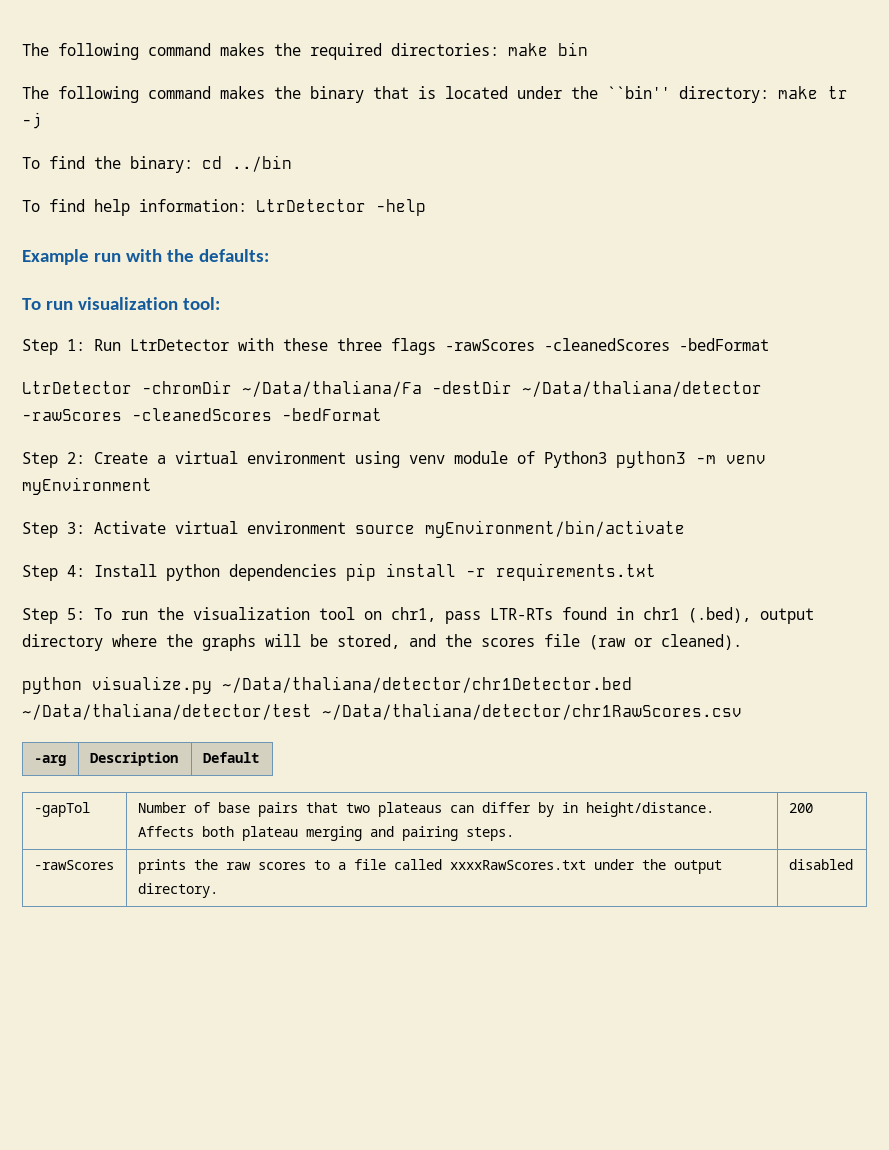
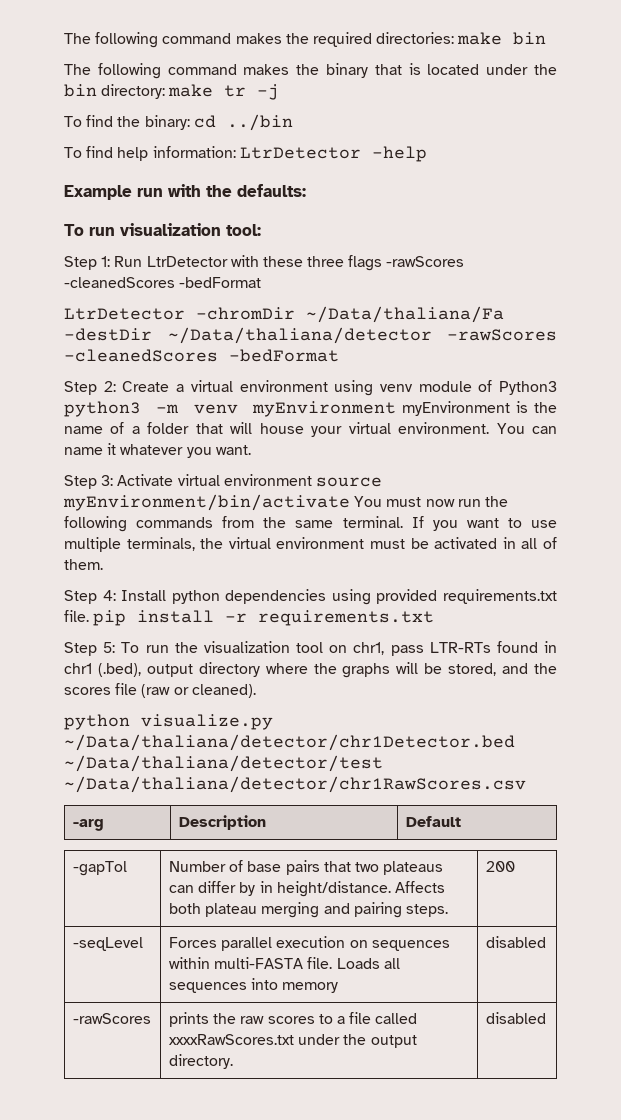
- The following command makes the binary that is located under the ``bin'' directory: make tr -j
+ The following command makes the binary that is located under the bin directory: make tr -j
- Step 2: Create a virtual environment using venv module of Python3 python3 -m venv myEnvironment
+ Step 2: Create a virtual environment using venv module of Python3 python3 -m venv myEnvironment myEnvironment is the name of a folder that will house your virtual environment. You can name it whatever you want.
- Step 3: Activate virtual environment source myEnvironment/bin/activate
+ Step 3: Activate virtual environment source myEnvironment/bin/activate You must now run the following commands from the same terminal. If you want to use multiple terminals, the virtual environment must be activated in all of them.
- Step 4: Install python dependencies pip install -r requirements.txt
+ Step 4: Install python dependencies using provided requirements.txt file. pip install -r requirements.txt
+ -seqLevel | Forces parallel execution on sequences within multi-FASTA file. Loads all sequences into memory | disabled

